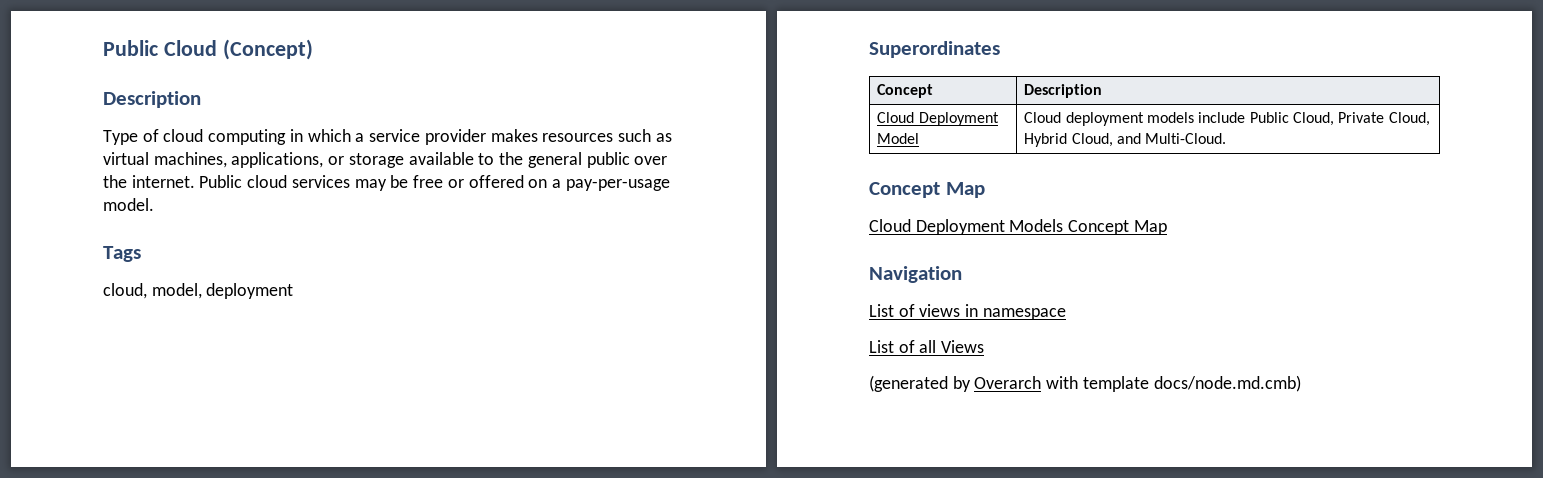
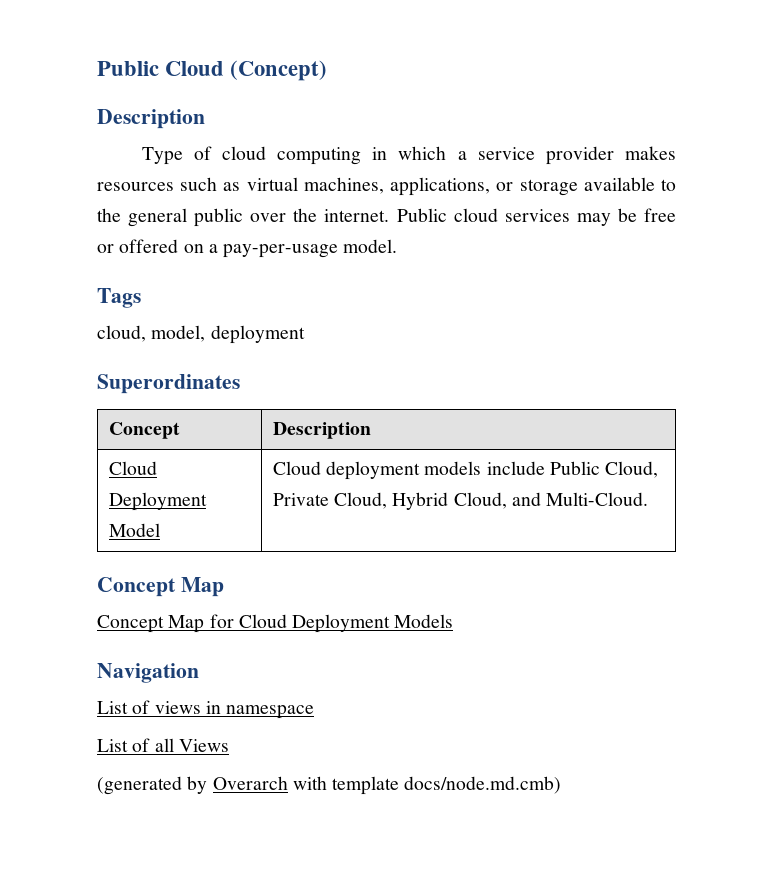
- Cloud Deployment Models Concept Map
+ Concept Map for Cloud Deployment Models

